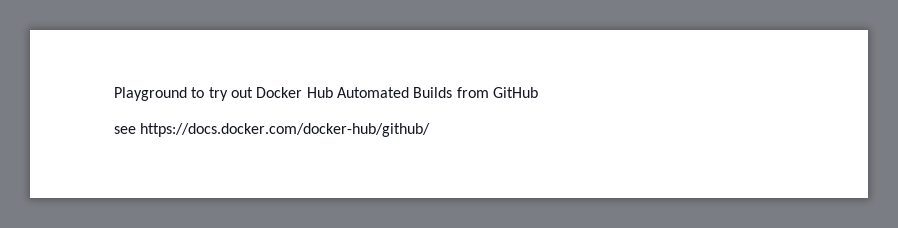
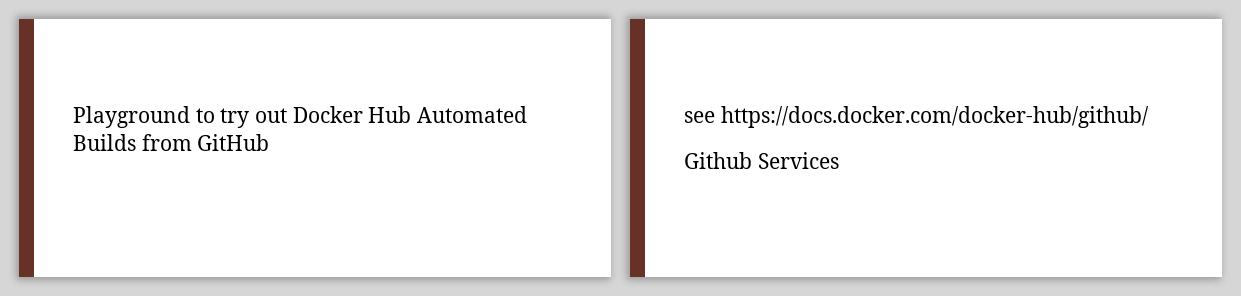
+ Github Services

